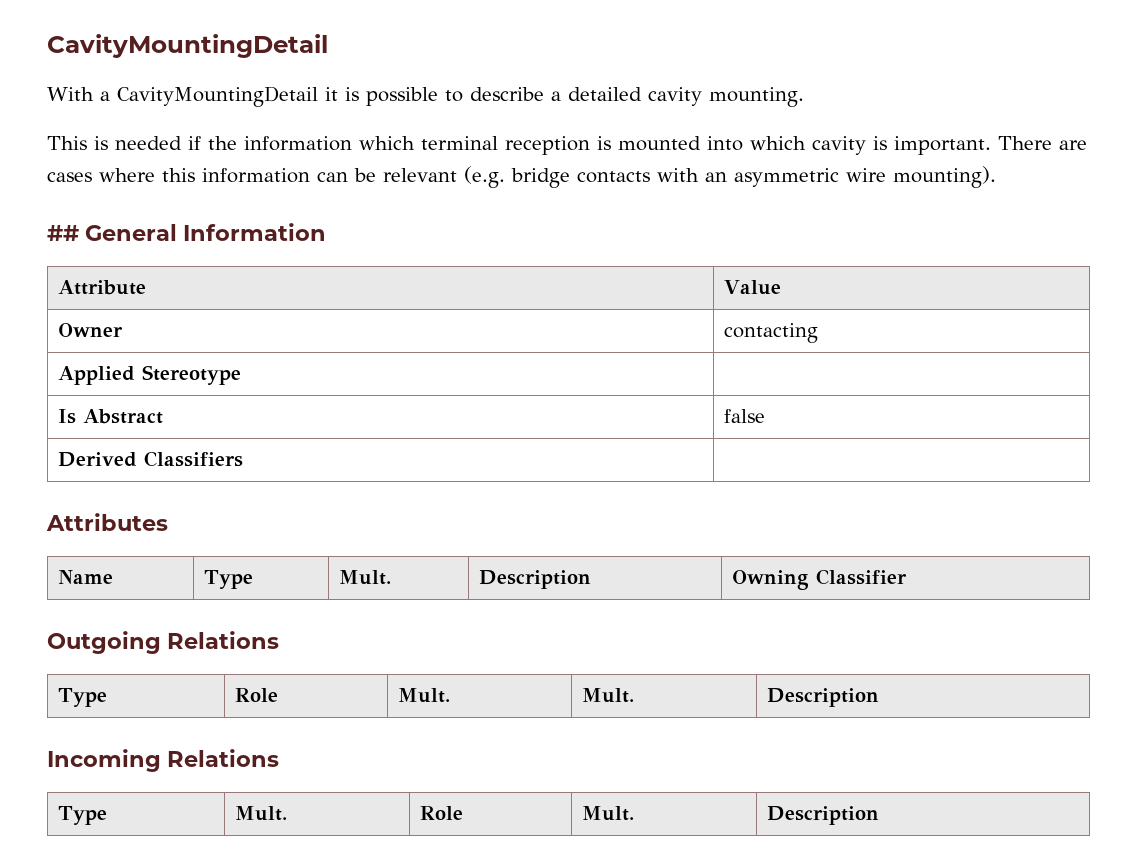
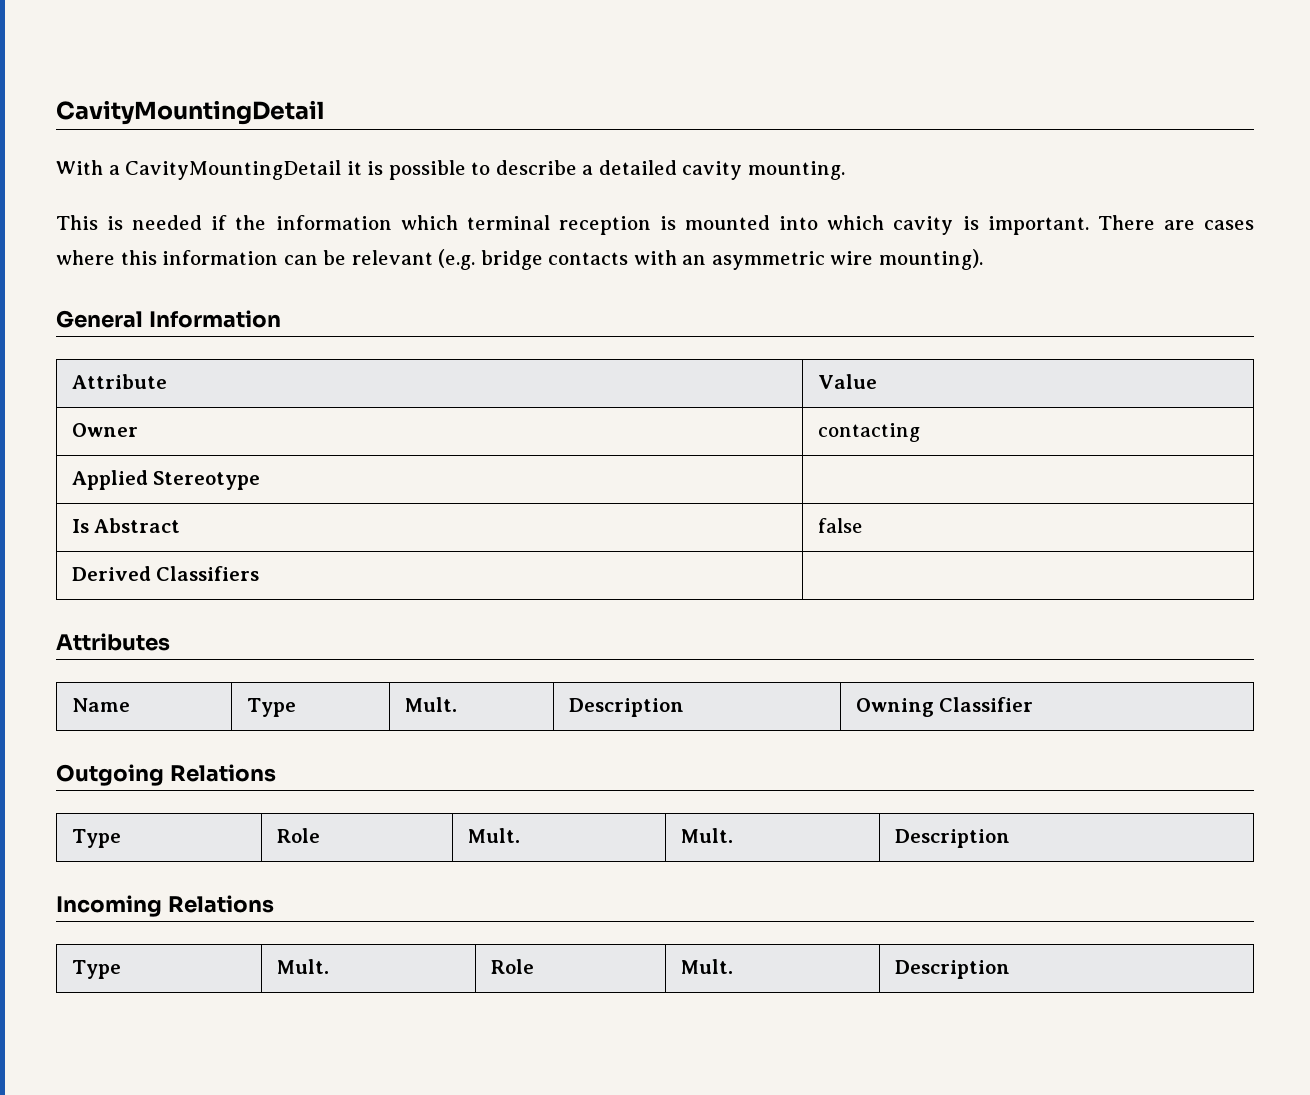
- ## General Information
+ General Information

